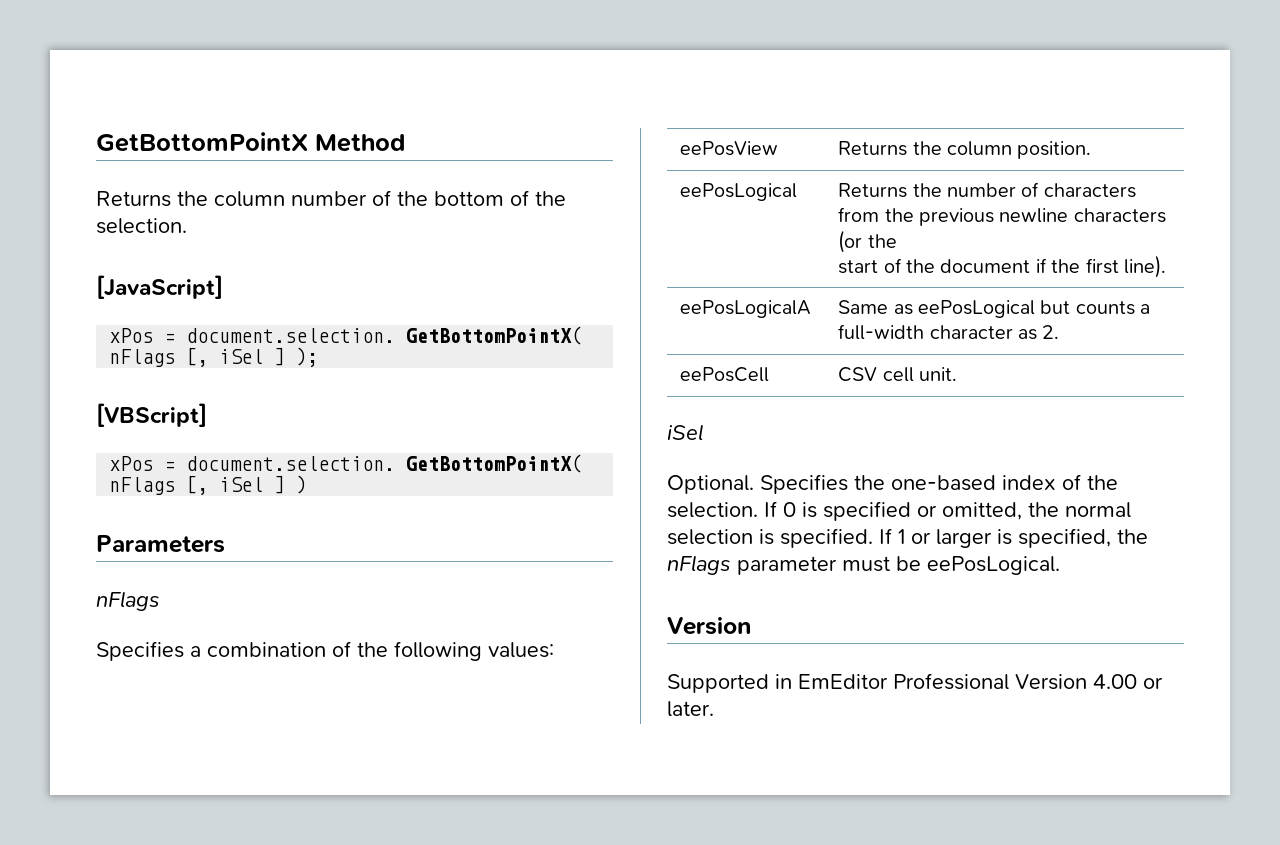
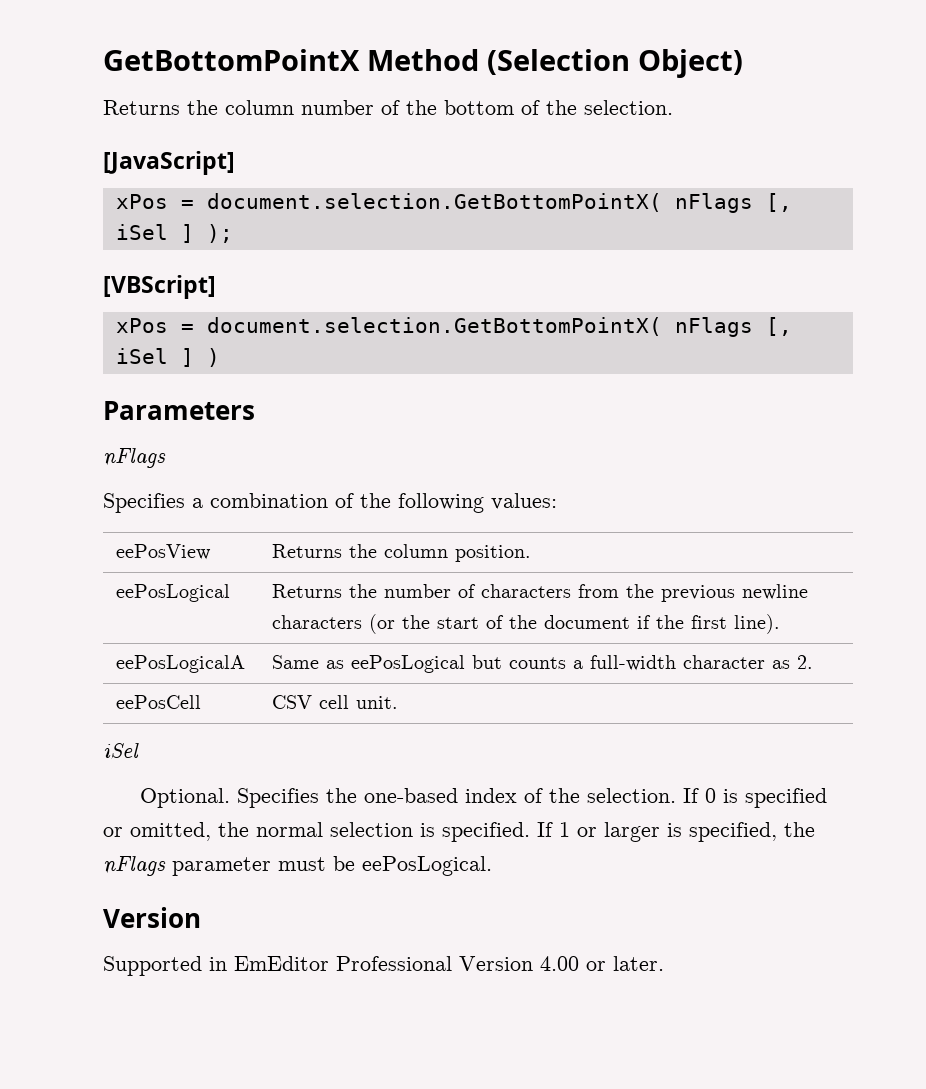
- GetBottomPointX Method
+ GetBottomPointX Method (Selection Object)
- xPos = document.selection. GetBottomPointX( nFlags [, iSel ] );
+ xPos = document.selection.GetBottomPointX( nFlags [, iSel ] );
- xPos = document.selection. GetBottomPointX( nFlags [, iSel ] )
+ xPos = document.selection.GetBottomPointX( nFlags [, iSel ] )
- eePosLogical | Returns the number of characters from the previous newline characters (or the
- start of the document if the first line).
+ eePosLogical | Returns the number of characters from the previous newline characters (or the start of the document if the first line).

